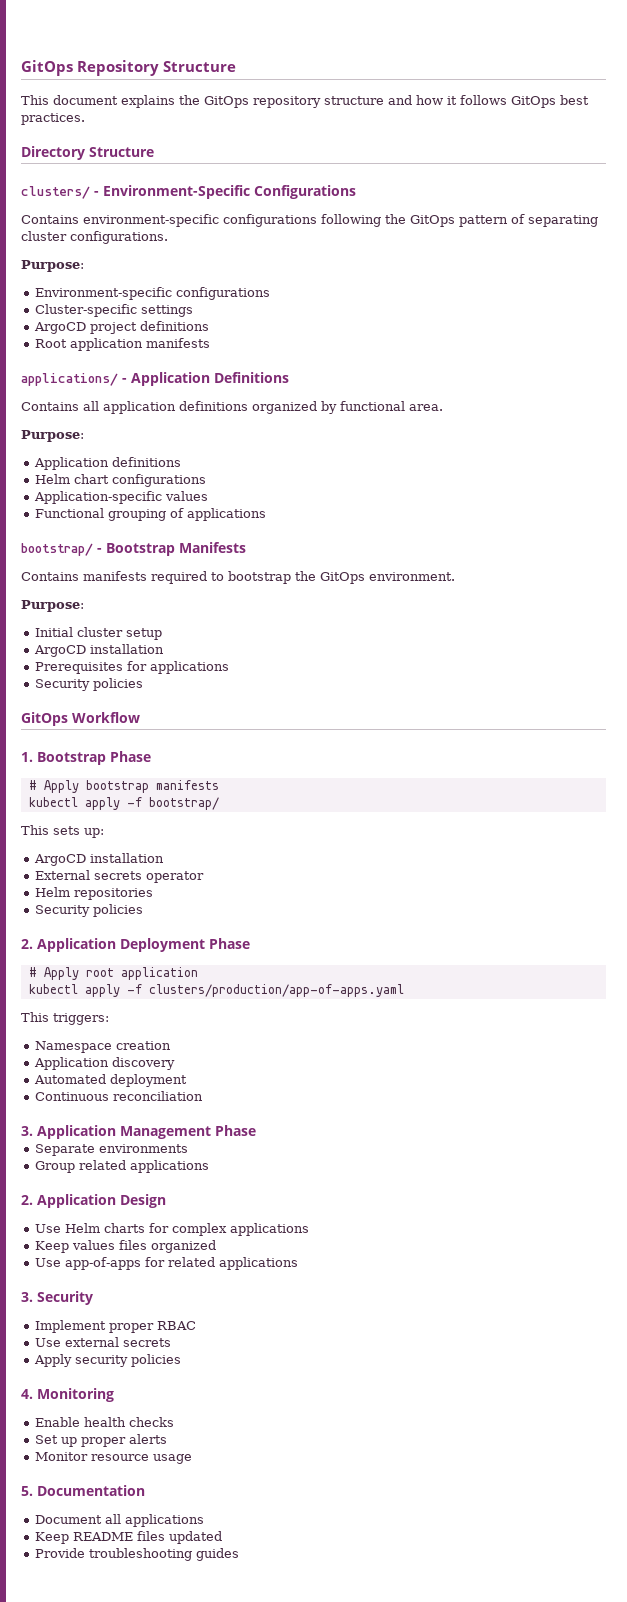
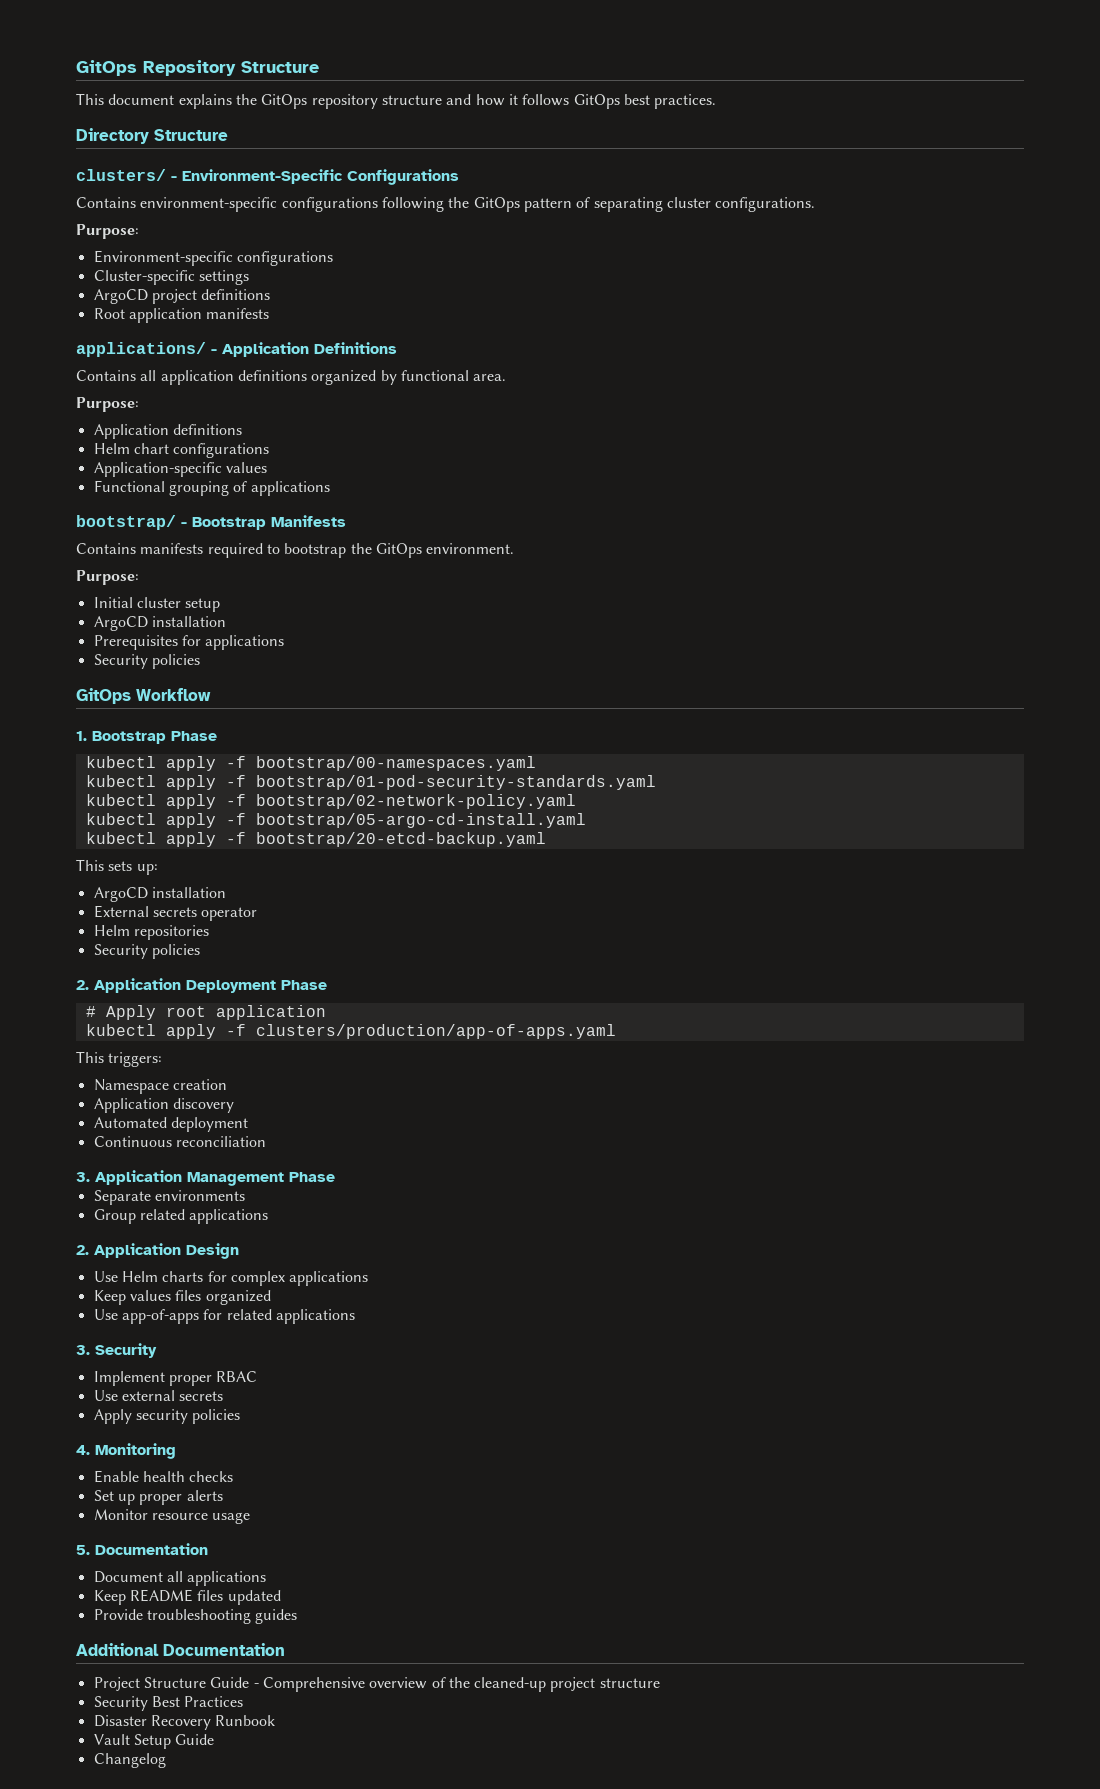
- # Apply bootstrap manifests
- kubectl apply -f bootstrap/
+ kubectl apply -f bootstrap/00-namespaces.yaml
+ kubectl apply -f bootstrap/01-pod-security-standards.yaml
+ kubectl apply -f bootstrap/02-network-policy.yaml
+ kubectl apply -f bootstrap/05-argo-cd-install.yaml
+ kubectl apply -f bootstrap/20-etcd-backup.yaml
+ Additional Documentation
+ Project Structure Guide - Comprehensive overview of the cleaned-up project structure
+ Security Best Practices
+ Disaster Recovery Runbook
+ Vault Setup Guide
+ Changelog

